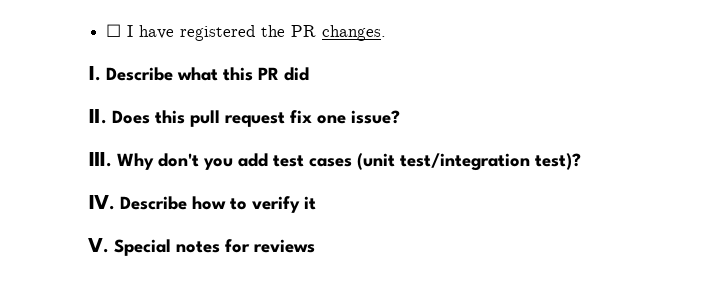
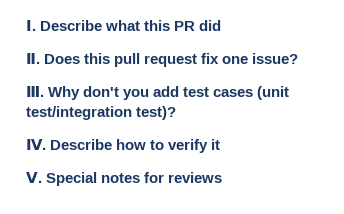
- ☐ I have registered the PR changes.

